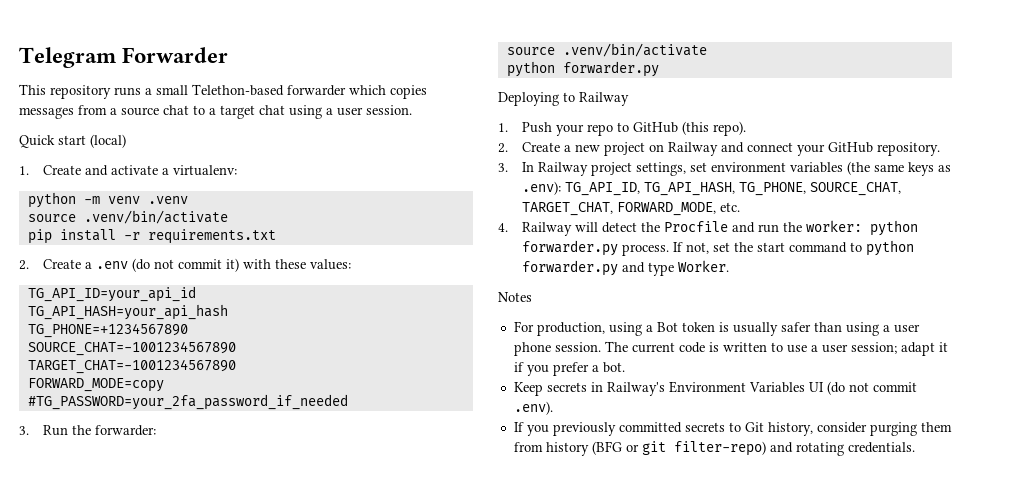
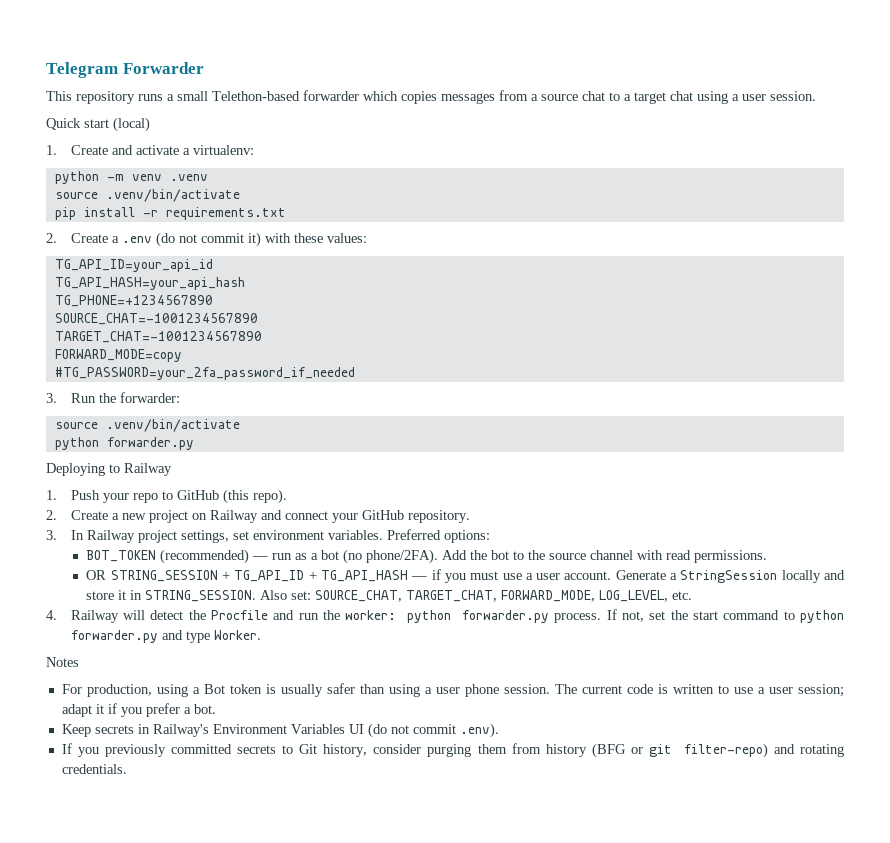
- 3. In Railway project settings, set environment variables (the same keys as .env): TG_API_ID, TG_API_HASH, TG_PHONE, SOURCE_CHAT, TARGET_CHAT, FORWARD_MODE, etc.
+ 3. In Railway project settings, set environment variables. Preferred options:
+ BOT_TOKEN (recommended) — run as a bot (no phone/2FA). Add the bot to the source channel with read permissions.
+ OR STRING_SESSION + TG_API_ID + TG_API_HASH — if you must use a user account. Generate a StringSession locally and store it in STRING_SESSION. Also set: SOURCE_CHAT, TARGET_CHAT, FORWARD_MODE, LOG_LEVEL, etc.

